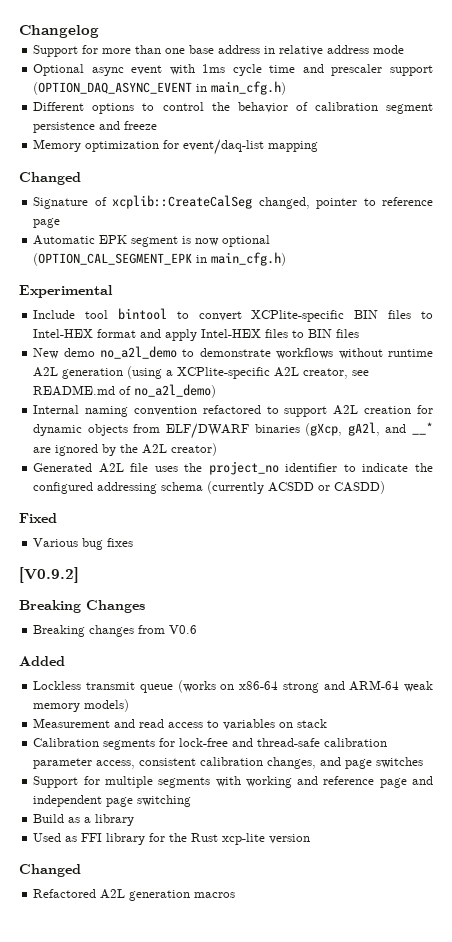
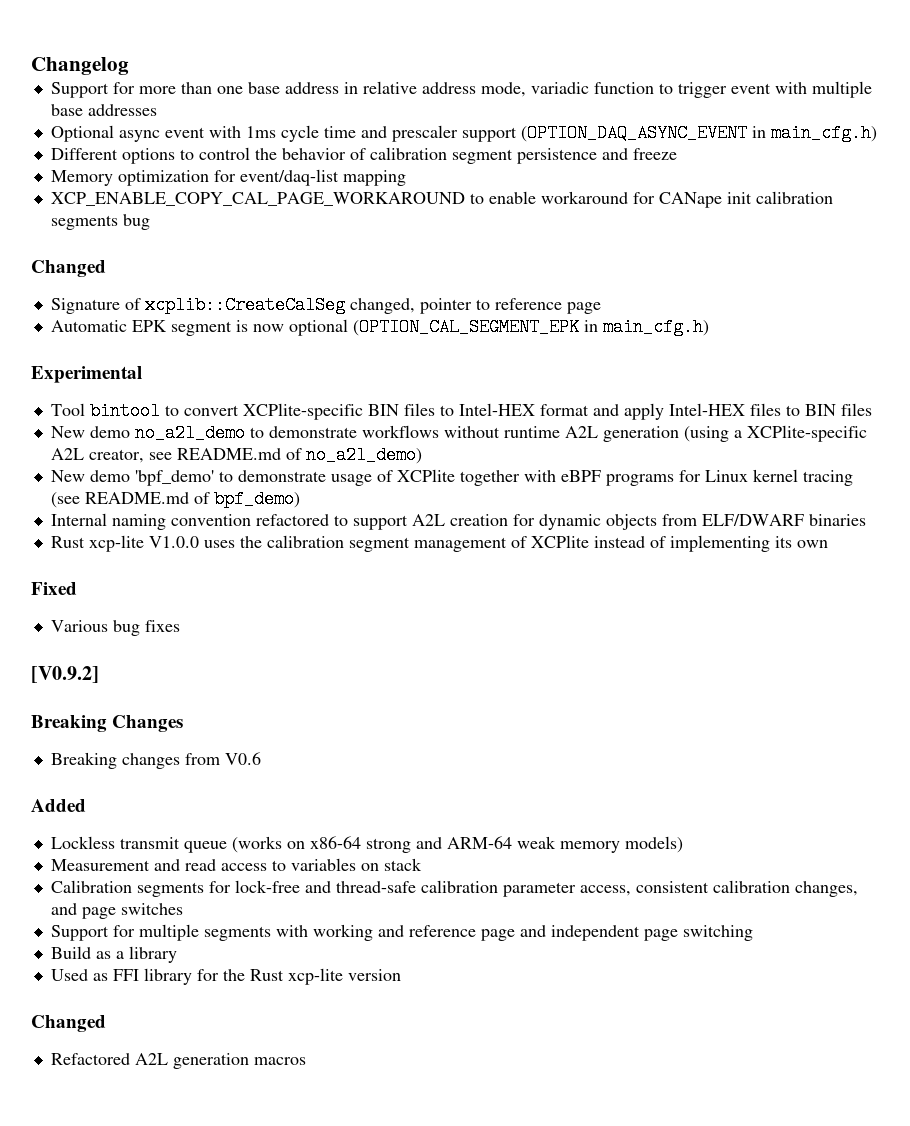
- Support for more than one base address in relative address mode
+ Support for more than one base address in relative address mode, variadic function to trigger event with multiple base addresses
+ XCP_ENABLE_COPY_CAL_PAGE_WORKAROUND to enable workaround for CANape init calibration segments bug
- Include tool bintool to convert XCPlite-specific BIN files to Intel-HEX format and apply Intel-HEX files to BIN files
+ Tool bintool to convert XCPlite-specific BIN files to Intel-HEX format and apply Intel-HEX files to BIN files
+ New demo 'bpf_demo' to demonstrate usage of XCPlite together with eBPF programs for Linux kernel tracing (see README.md of bpf_demo)
- Internal naming convention refactored to support A2L creation for dynamic objects from ELF/DWARF binaries (gXcp, gA2l, and __* are ignored by the A2L creator)
- Generated A2L file uses the project_no identifier to indicate the configured addressing schema (currently ACSDD or CASDD)
+ Internal naming convention refactored to support A2L creation for dynamic objects from ELF/DWARF binaries
+ Rust xcp-lite V1.0.0 uses the calibration segment management of XCPlite instead of implementing its own

